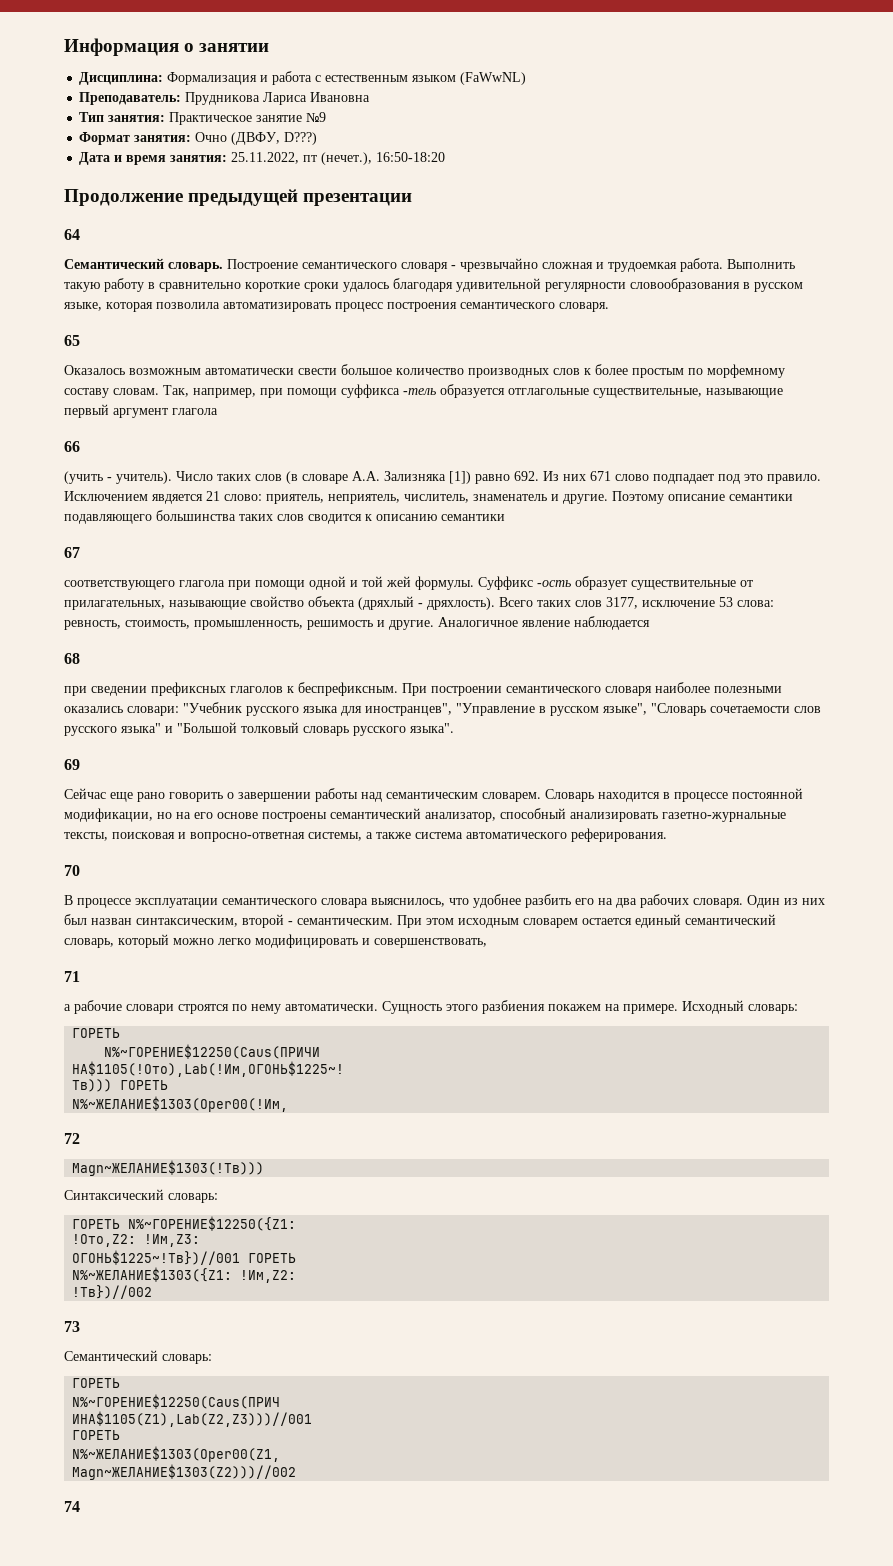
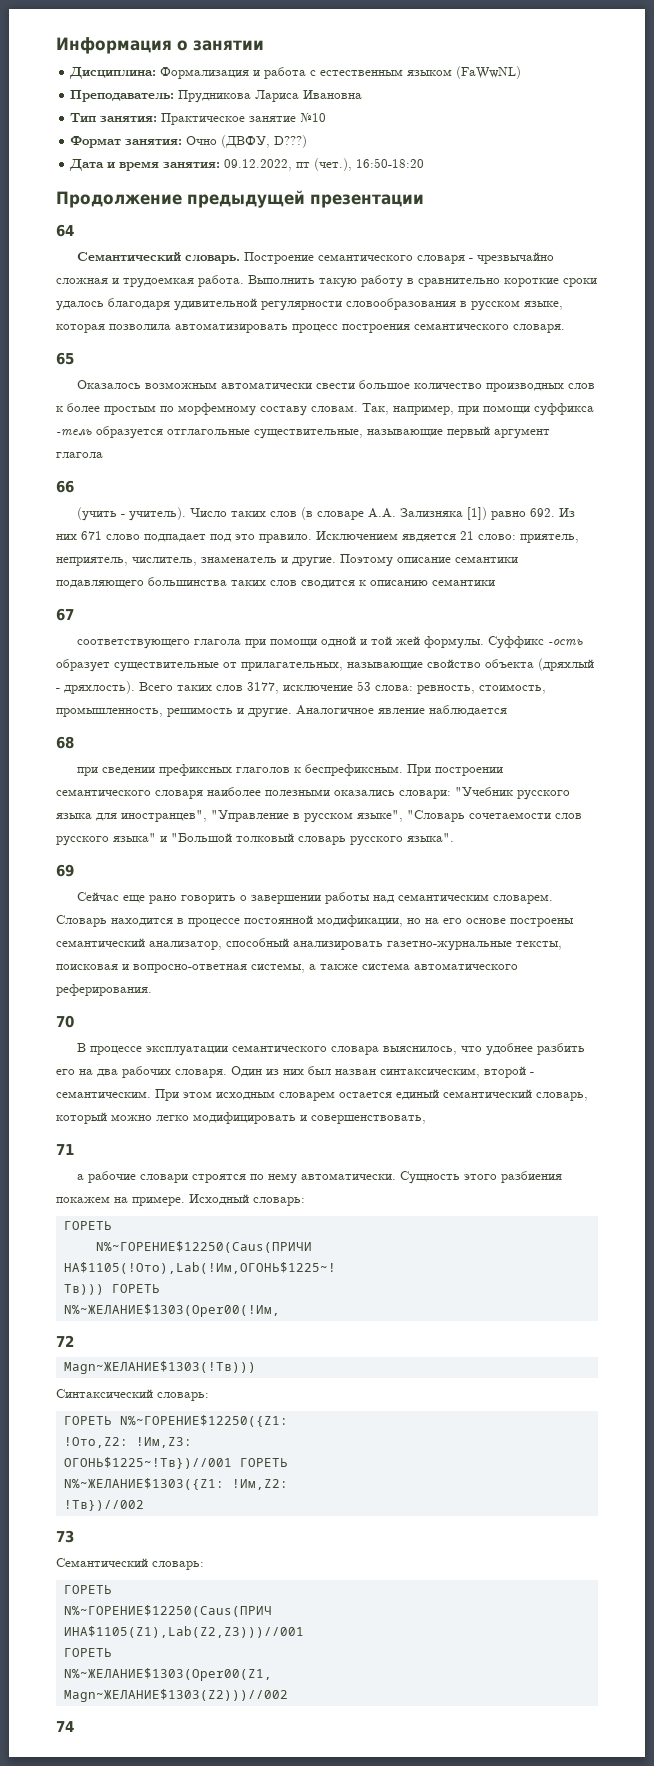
- Тип занятия: Практическое занятие №9
+ Тип занятия: Практическое занятие №10
- Дата и время занятия: 25.11.2022, пт (нечет.), 16:50-18:20
+ Дата и время занятия: 09.12.2022, пт (чет.), 16:50-18:20

